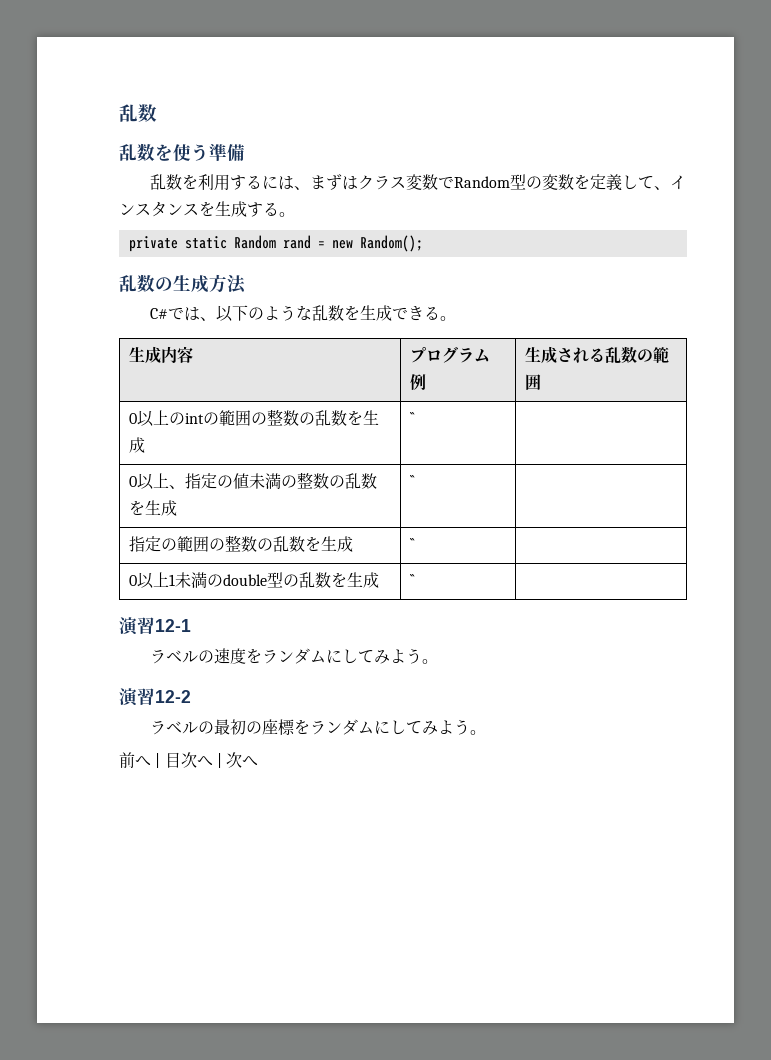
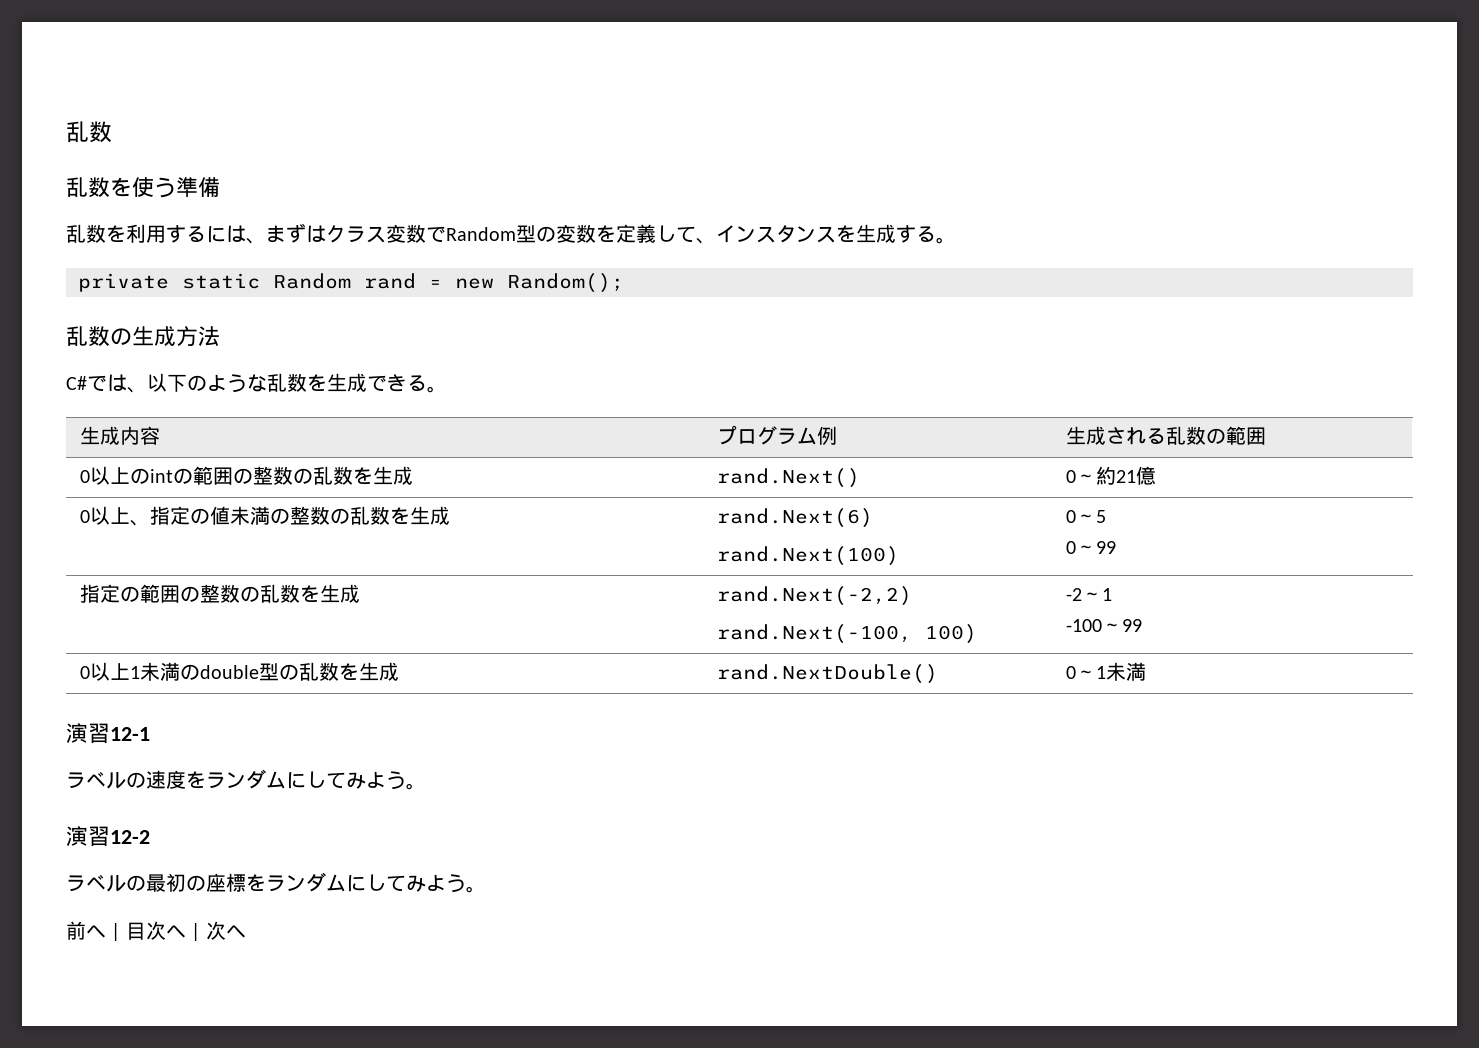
- 0以上のintの範囲の整数の乱数を生成 | `` |
+ 0以上のintの範囲の整数の乱数を生成 | rand.Next() | 0～約21億
- 0以上、指定の値未満の整数の乱数を生成 | `` |
+ 0以上、指定の値未満の整数の乱数を生成 | rand.Next(6)
+ rand.Next(100) | 0～5
+ 0～99
- 指定の範囲の整数の乱数を生成 | `` |
+ 指定の範囲の整数の乱数を生成 | rand.Next(-2,2)
+ rand.Next(-100, 100) | -2～1
+ -100～99
- 0以上1未満のdouble型の乱数を生成 | `` |
+ 0以上1未満のdouble型の乱数を生成 | rand.NextDouble() | 0～1未満

